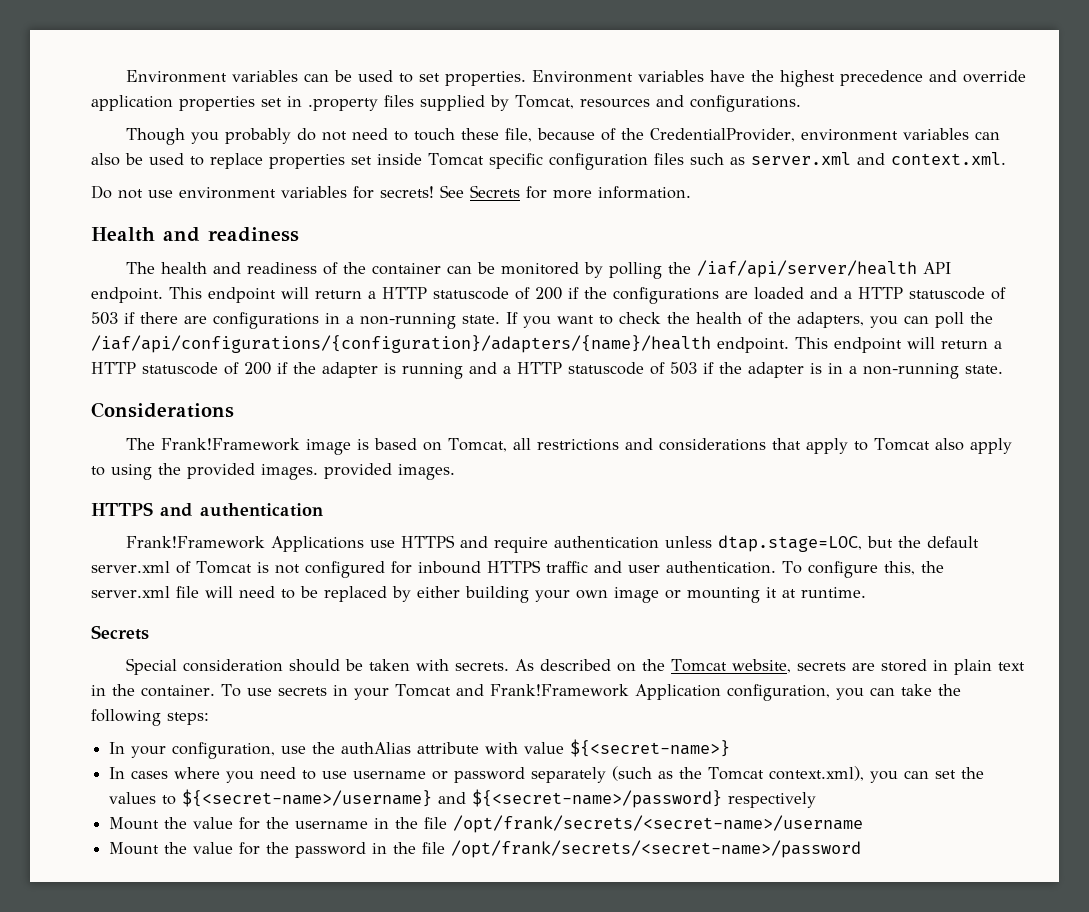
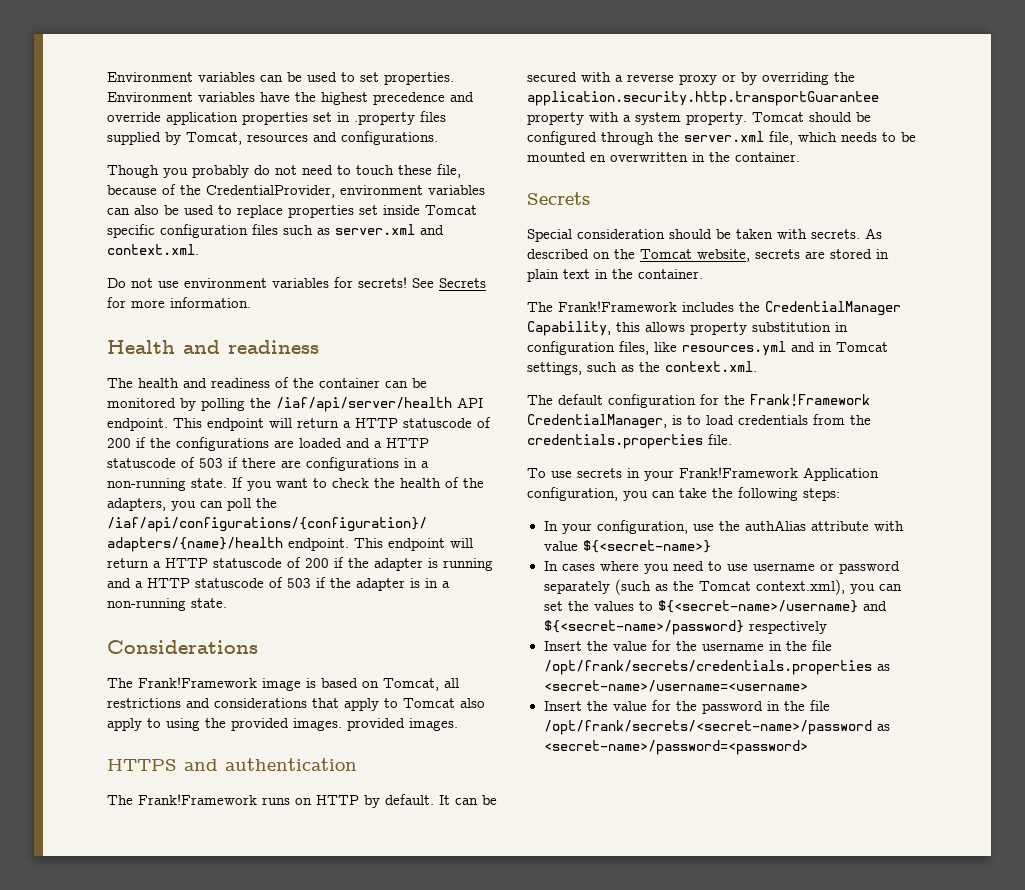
- Frank!Framework Applications use HTTPS and require authentication unless dtap.stage=LOC, but the default server.xml of Tomcat is not configured for inbound HTTPS traffic and user authentication. To configure this, the server.xml file will need to be replaced by either building your own image or mounting it at runtime.
+ The Frank!Framework runs on HTTP by default. It can be secured with a reverse proxy or by overriding the application.security.http.transportGuarantee property with a system property. Tomcat should be configured through the server.xml file, which needs to be mounted en overwritten in the container.
- As described on the Tomcat website, secrets are stored in plain text in the container. To use secrets in your Tomcat and Frank!Framework Application configuration, you can take the following steps:
+ As described on the Tomcat website, secrets are stored in plain text in the container.
+ The Frank!Framework includes the CredentialManager Capability, this allows property substitution in configuration files, like resources.yml and in Tomcat settings, such as the context.xml.
+ The default configuration for the Frank!Framework CredentialManager, is to load credentials from the credentials.properties file.
+ To use secrets in your Frank!Framework Application configuration, you can take the following steps:
- Mount the value for the username in the file /opt/frank/secrets/<secret-name>/username
- Mount the value for the password in the file /opt/frank/secrets/<secret-name>/password
+ Insert the value for the username in the file /opt/frank/secrets/credentials.properties as <secret-name>/username=<username>
+ Insert the value for the password in the file /opt/frank/secrets/<secret-name>/password as <secret-name>/password=<password>

